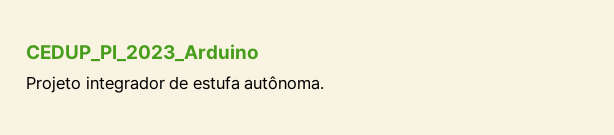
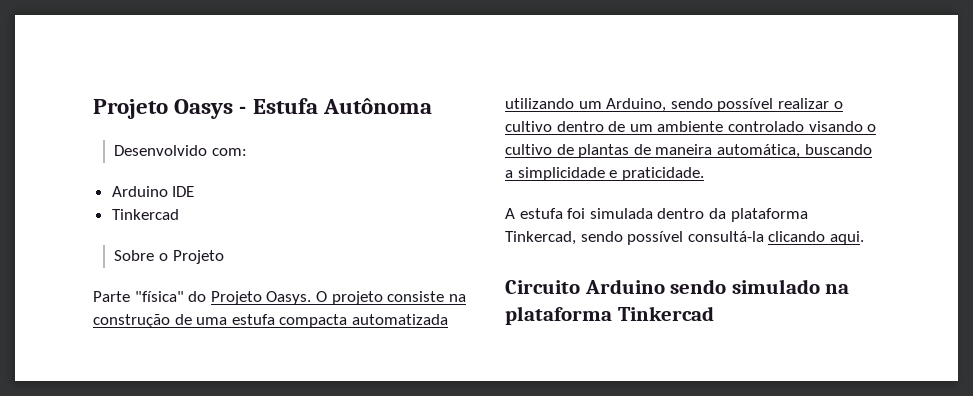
- CEDUP_PI_2023_Arduino
- Projeto integrador de estufa autônoma.
+ Projeto Oasys - Estufa Autônoma
+ Desenvolvido com:
+ Arduino IDE
+ Tinkercad
+ Sobre o Projeto
+ Parte "física" do Projeto Oasys. O projeto consiste na construção de uma estufa compacta automatizada utilizando um Arduino, sendo possível realizar o cultivo dentro de um ambiente controlado visando o cultivo de plantas de maneira automática, buscando a simplicidade e praticidade.
+ A estufa foi simulada dentro da plataforma Tinkercad, sendo possível consultá-la clicando aqui.
+ Circuito Arduino sendo simulado na plataforma Tinkercad

